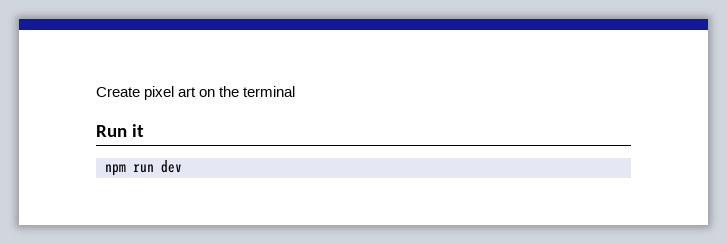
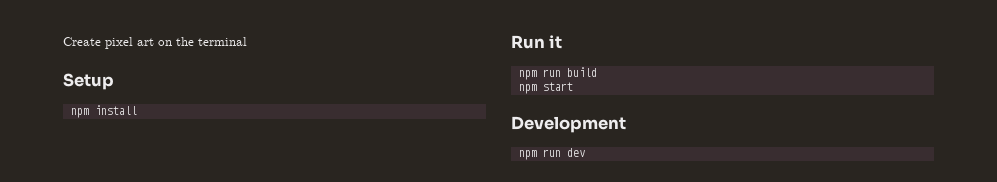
+ Setup
+ npm install
+ npm run build
+ npm start
+ Development

